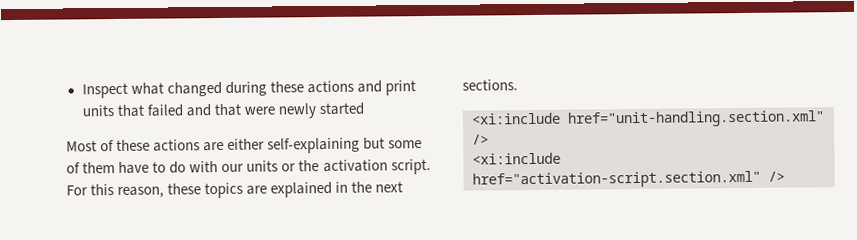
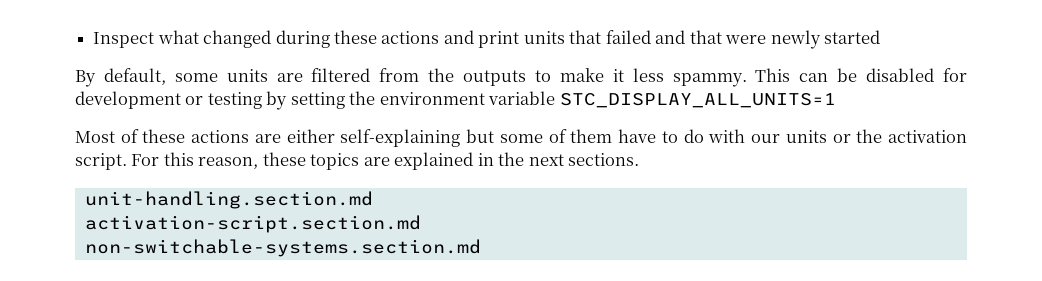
+ By default, some units are filtered from the outputs to make it less spammy. This can be disabled for development or testing by setting the environment variable STC_DISPLAY_ALL_UNITS=1
- <xi:include href="unit-handling.section.xml" />
- <xi:include href="activation-script.section.xml" />
+ unit-handling.section.md
+ activation-script.section.md
+ non-switchable-systems.section.md

